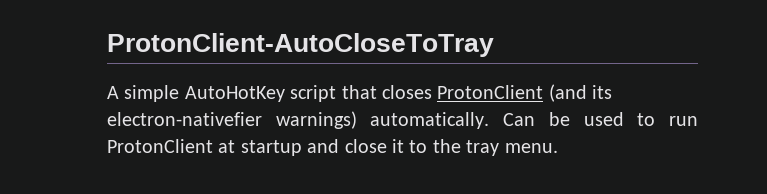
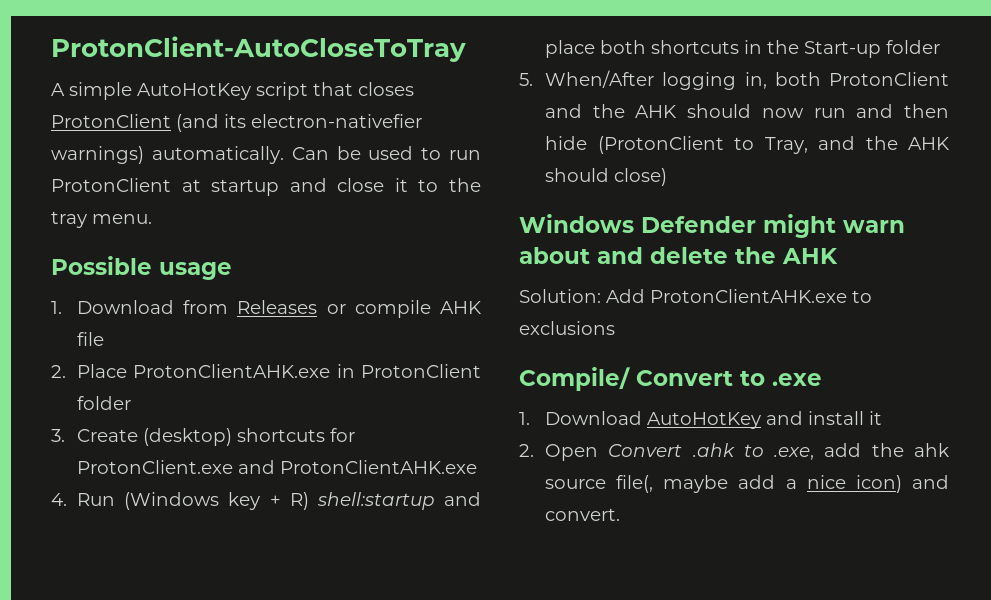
+ Possible usage
+ 1. Download from Releases or compile AHK file
+ 2. Place ProtonClientAHK.exe in ProtonClient folder
+ 3. Create (desktop) shortcuts for ProtonClient.exe and ProtonClientAHK.exe
+ 4. Run (Windows key + R) shell:startup and place both shortcuts in the Start-up folder
+ 5. When/After logging in, both ProtonClient and the AHK should now run and then hide (ProtonClient to Tray, and the AHK should close)
+ Windows Defender might warn about and delete the AHK
+ Solution: Add ProtonClientAHK.exe to exclusions
+ Compile/ Convert to .exe
+ 1. Download AutoHotKey and install it
+ 2. Open Convert .ahk to .exe, add the ahk source file(, maybe add a nice icon) and convert.

